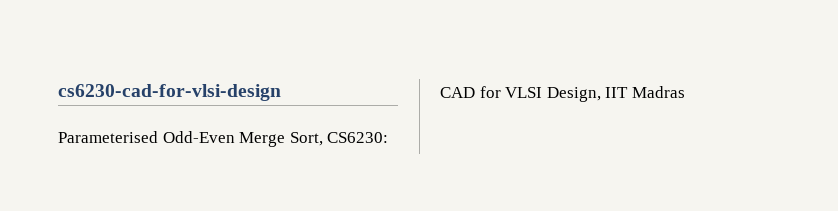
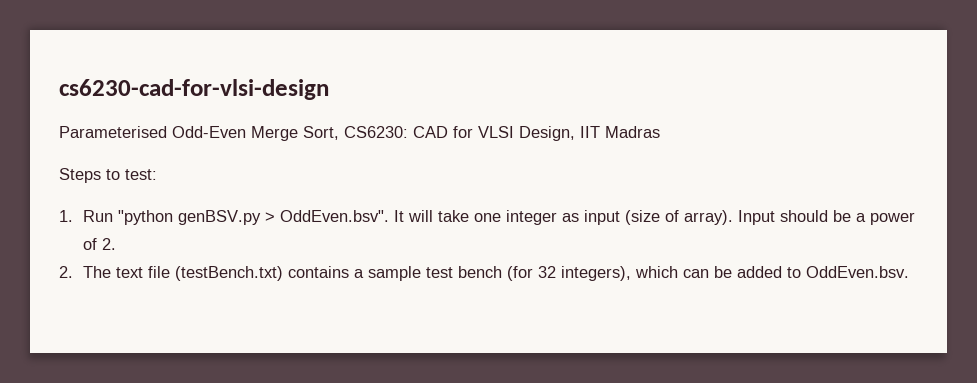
+ Steps to test:
+ 1. Run "python genBSV.py > OddEven.bsv". It will take one integer as input (size of array). Input should be a power of 2.
+ 2. The text file (testBench.txt) contains a sample test bench (for 32 integers), which can be added to OddEven.bsv.

